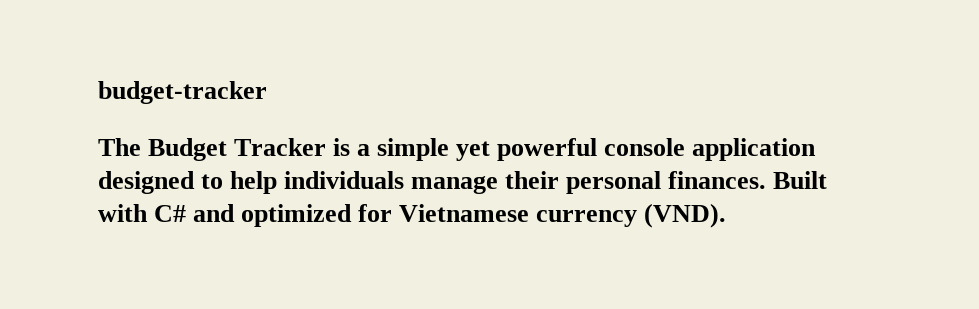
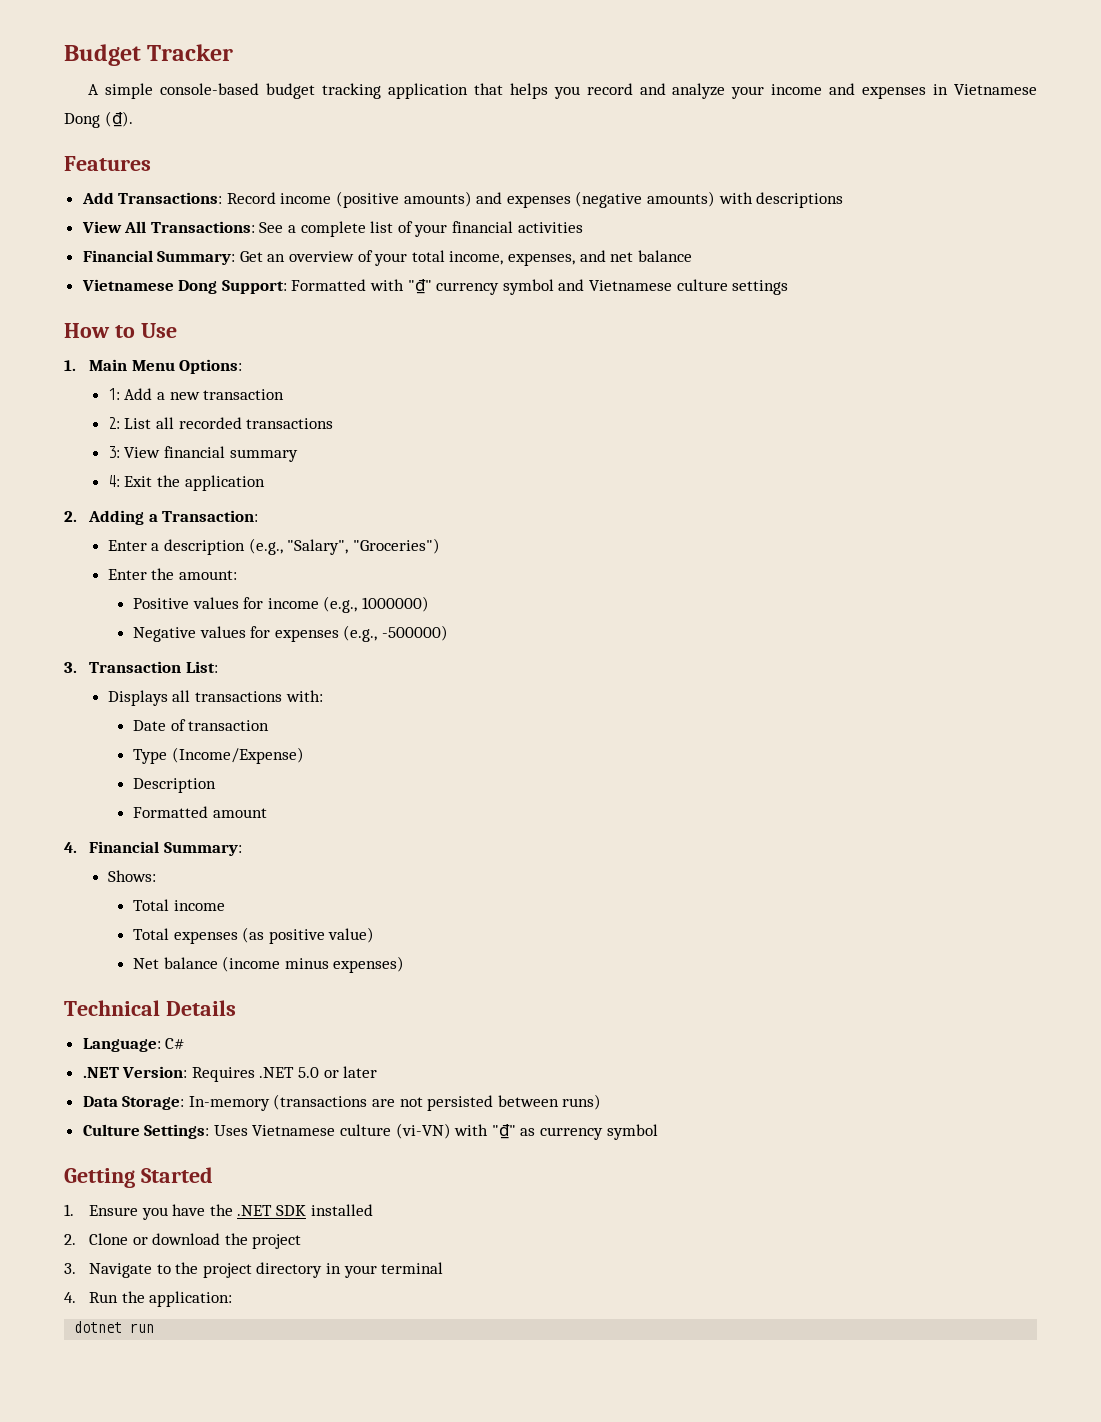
- budget-tracker
- The Budget Tracker is a simple yet powerful console application designed to help individuals manage their personal finances. Built with C# and optimized for Vietnamese currency (VND).
+ Budget Tracker
+ A simple console-based budget tracking application that helps you record and analyze your income and expenses in Vietnamese Dong (₫).
+ Features
+ Add Transactions: Record income (positive amounts) and expenses (negative amounts) with descriptions
+ View All Transactions: See a complete list of your financial activities
+ Financial Summary: Get an overview of your total income, expenses, and net balance
+ Vietnamese Dong Support: Formatted with "₫" currency symbol and Vietnamese culture settings
+ How to Use
+ 1. Main Menu Options:
+ 1: Add a new transaction
+ 2: List all recorded transactions
+ 3: View financial summary
+ 4: Exit the application
+ 2. Adding a Transaction:
+ Enter a description (e.g., "Salary", "Groceries")
+ Enter the amount:
+ Positive values for income (e.g., 1000000)
+ Negative values for expenses (e.g., -500000)
+ 3. Transaction List:
+ Displays all transactions with:
+ Date of transaction
+ Type (Income/Expense)
+ Description
+ Formatted amount
+ 4. Financial Summary:
+ Shows:
+ Total income
+ Total expenses (as positive value)
+ Net balance (income minus expenses)
+ Technical Details
+ Language: C#
+ .NET Version: Requires .NET 5.0 or later
+ Data Storage: In-memory (transactions are not persisted between runs)
+ Culture Settings: Uses Vietnamese culture (vi-VN) with "₫" as currency symbol
+ Getting Started
+ 1. Ensure you have the .NET SDK installed
+ 2. Clone or download the project
+ 3. Navigate to the project directory in your terminal
+ 4. Run the application:
+ dotnet run

